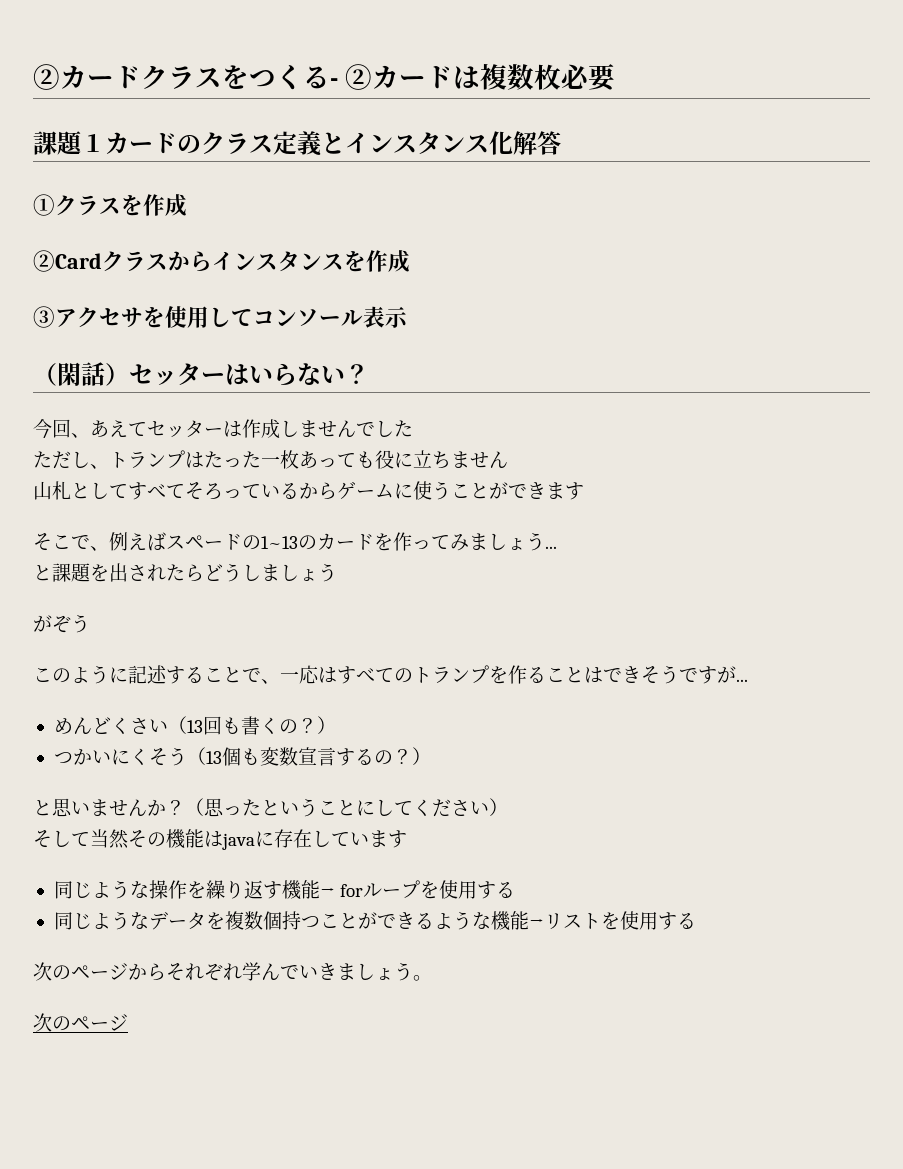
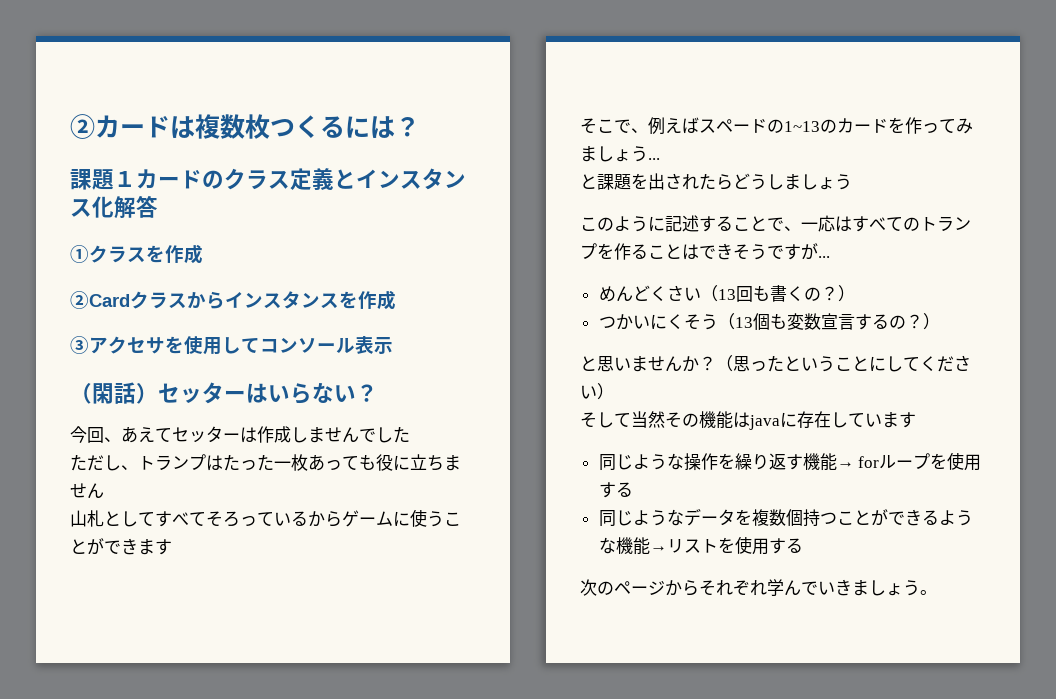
- ②カードクラスをつくる- ②カードは複数枚必要
+ ②カードは複数枚つくるには？
- がぞう
  次のページからそれぞれ学んでいきましょう。
- 次のページ

